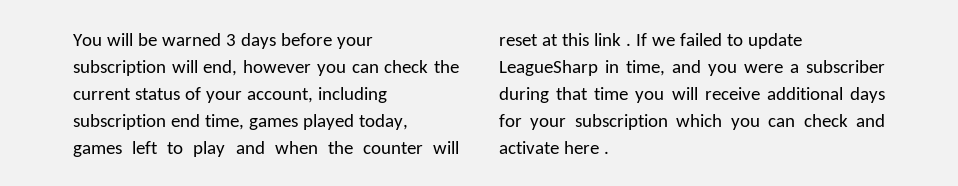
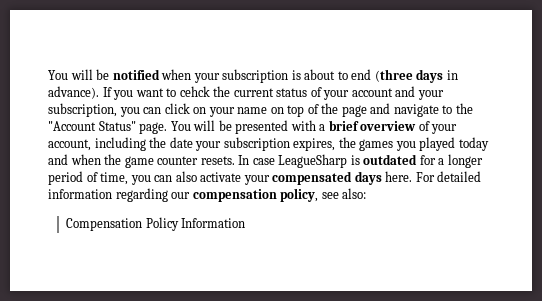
- You will be warned 3 days before your subscription will end, however you can check the current status of your account, including subscription end time, games played today, games left to play and when the counter will reset at this link . If we failed to update LeagueSharp in time, and you were a subscriber during that time you will receive additional days for your subscription which you can check and activate here .
+ You will be notified when your subscription is about to end (three days in advance). If you want to cehck the current status of your account and your subscription, you can click on your name on top of the page and navigate to the "Account Status" page. You will be presented with a brief overview of your account, including the date your subscription expires, the games you played today and when the game counter resets. In case LeagueSharp is outdated for a longer period of time, you can also activate your compensated days here. For detailed information regarding our compensation policy, see also:
+ Compensation Policy Information

